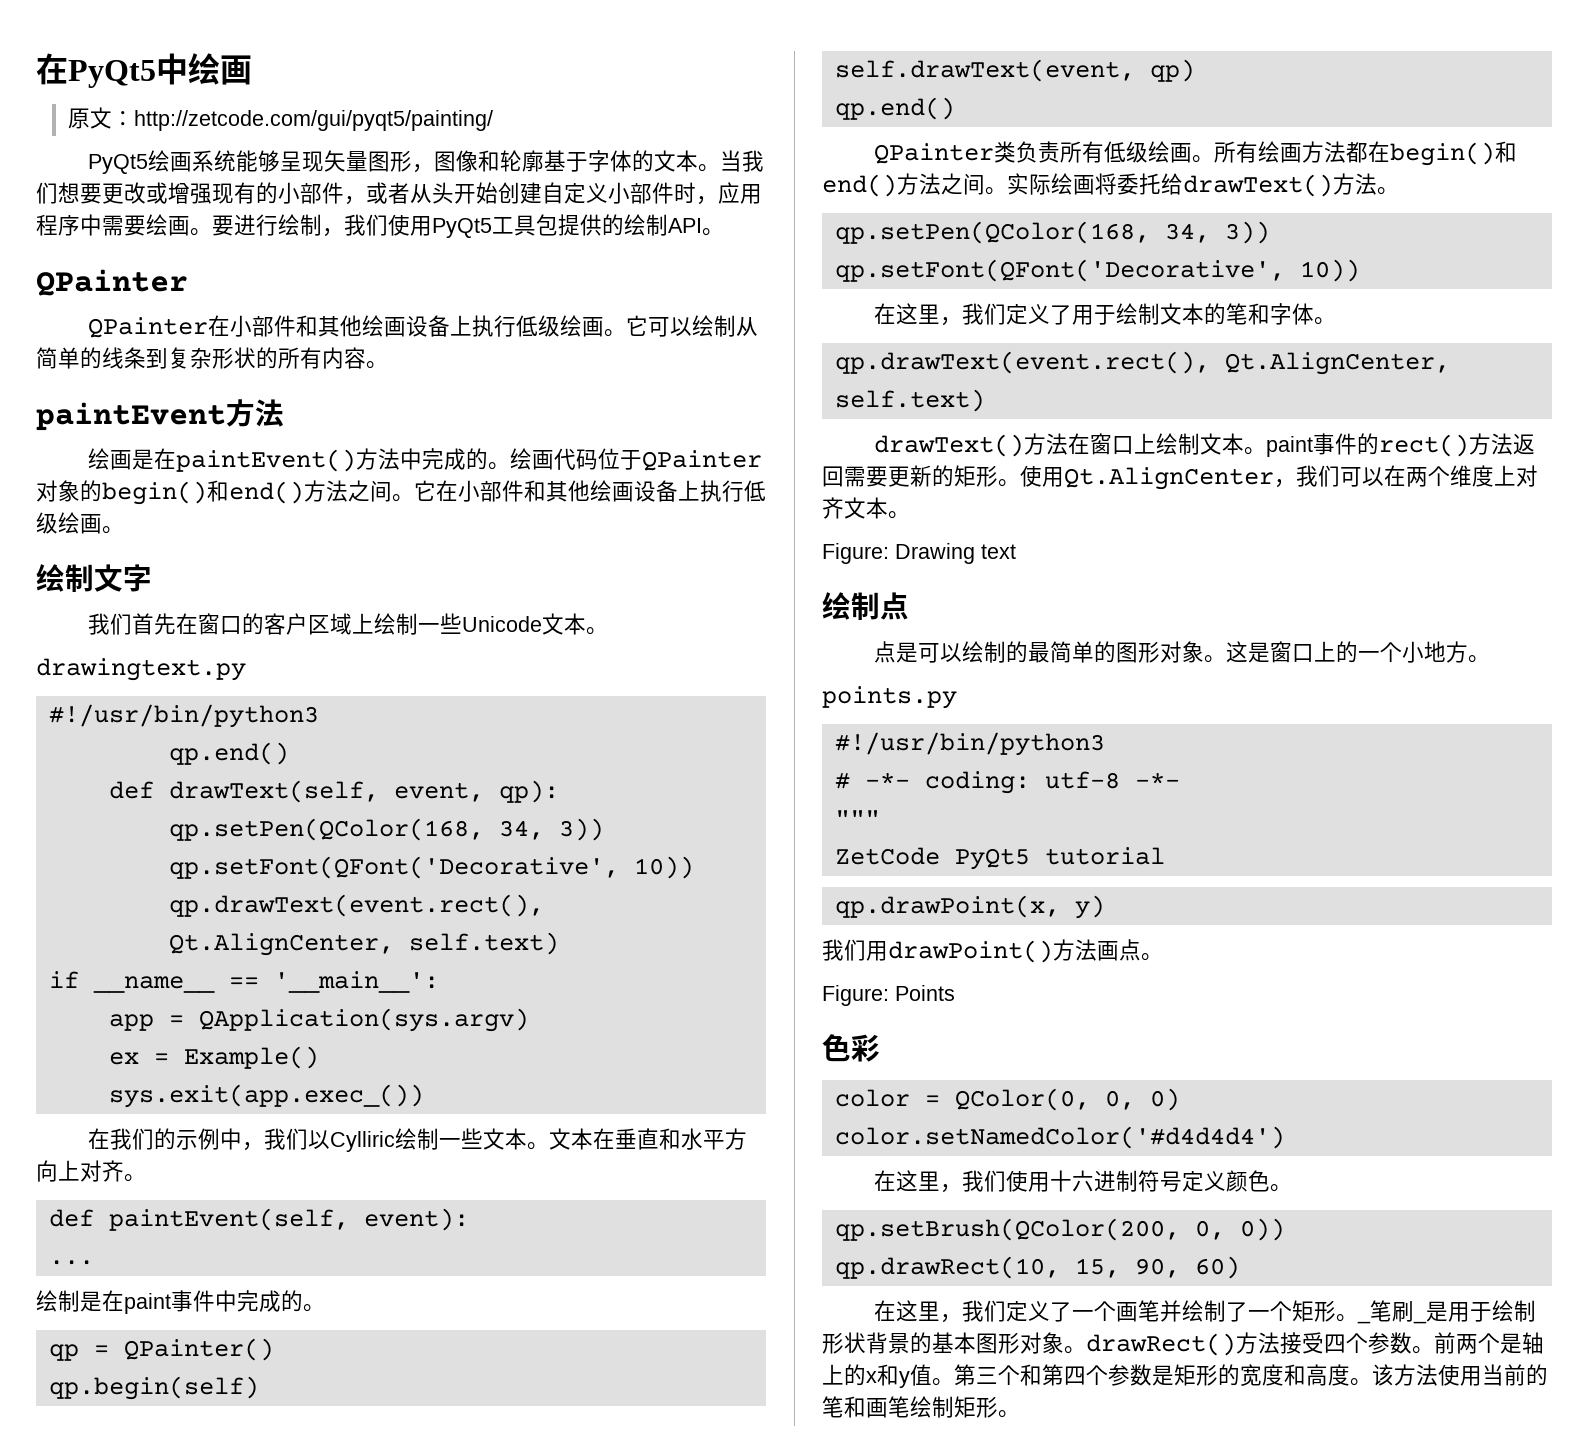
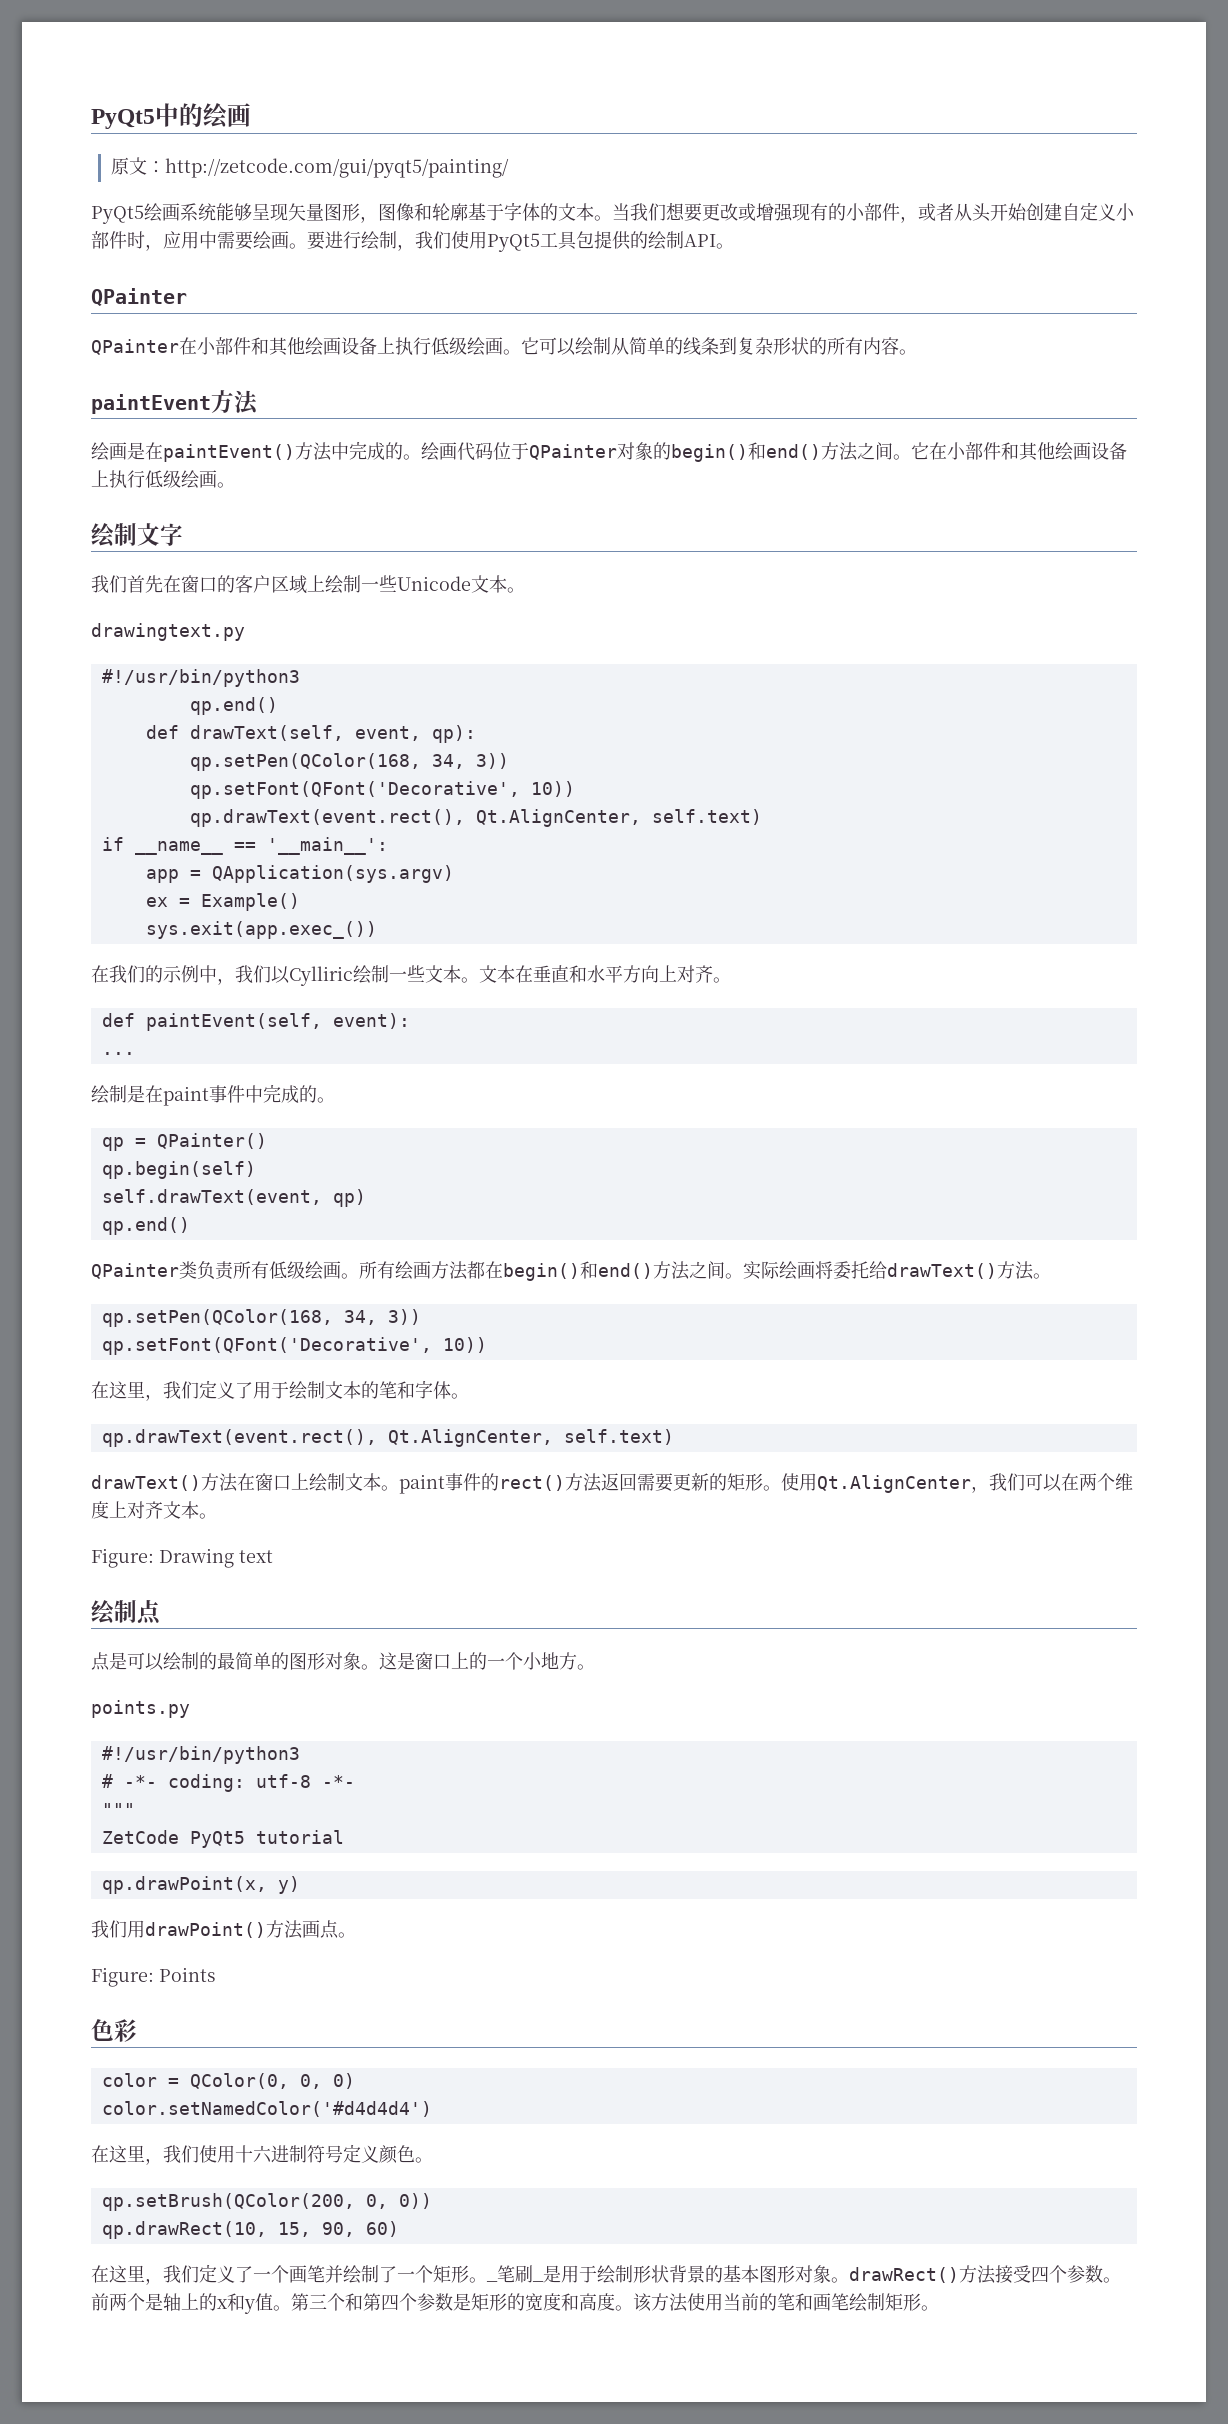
- 在PyQt5中绘画
+ PyQt5中的绘画
- 当我们想要更改或增强现有的小部件，或者从头开始创建自定义小部件时，应用程序中需要绘画。
+ 当我们想要更改或增强现有的小部件，或者从头开始创建自定义小部件时，应用中需要绘画。

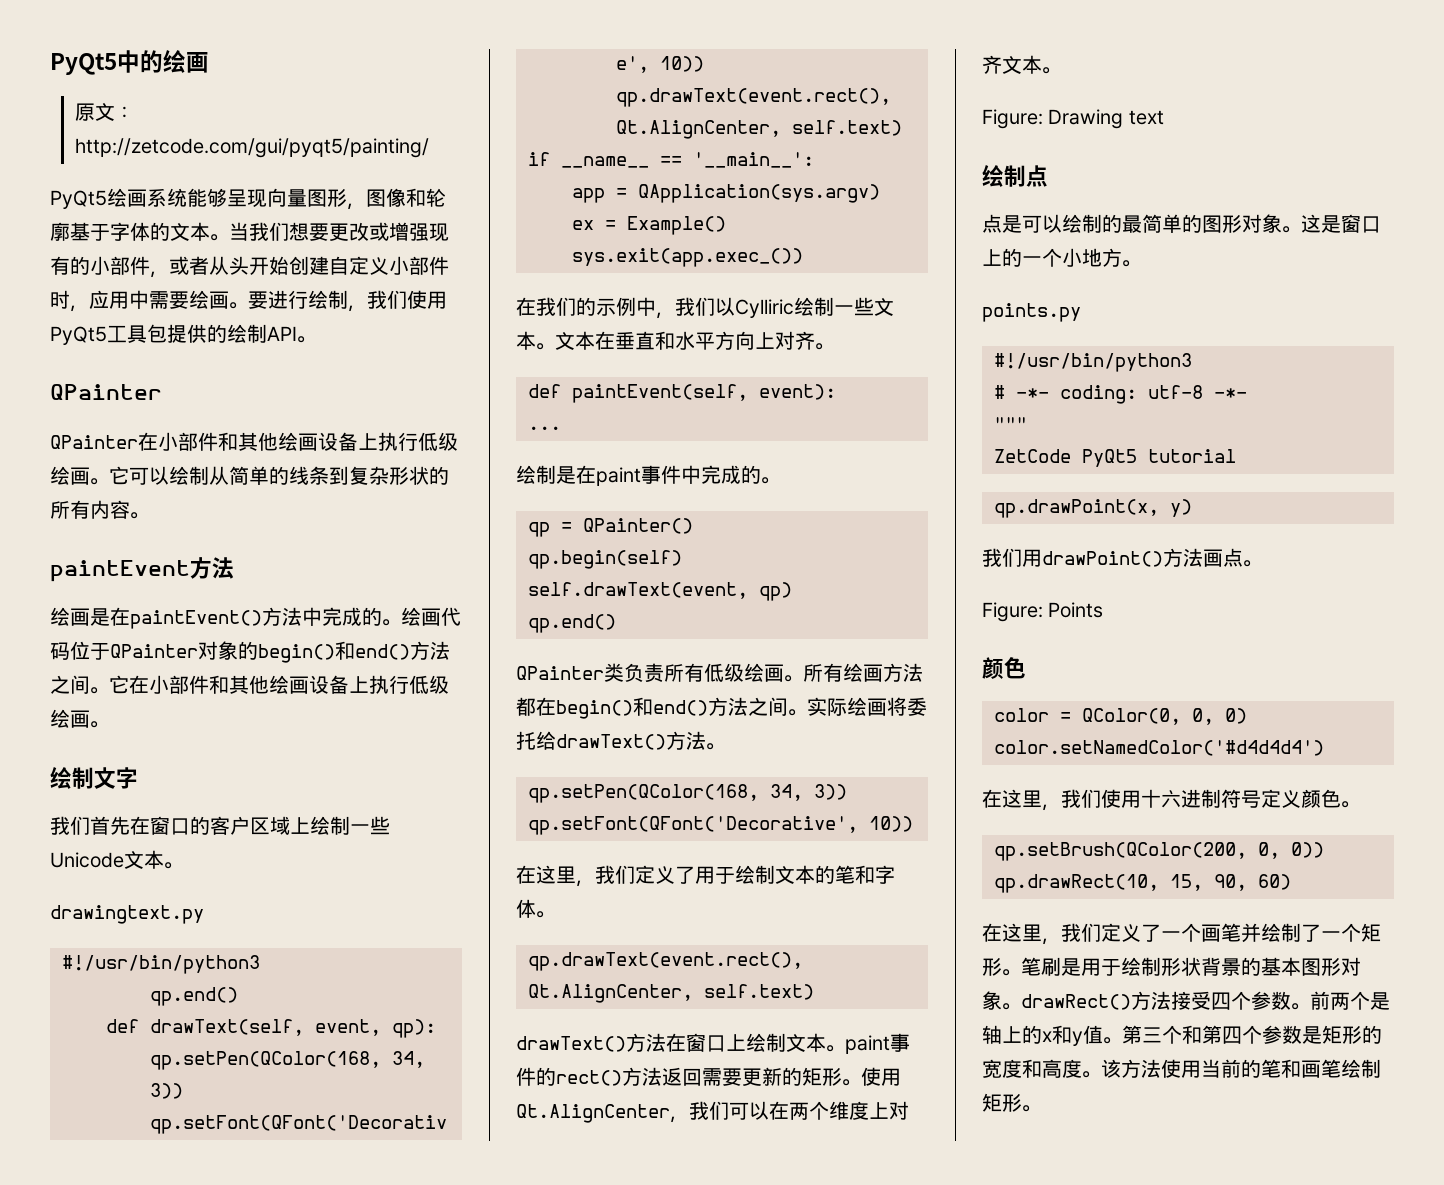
- PyQt5绘画系统能够呈现矢量图形，图像和轮廓基于字体的文本。
+ PyQt5绘画系统能够呈现向量图形，图像和轮廓基于字体的文本。
  Figure: Points
- 色彩
+ 颜色
- _笔刷_是用于绘制形状背景的基本图形对象。drawRect()方法接受四个参数。
+ 笔刷是用于绘制形状背景的基本图形对象。drawRect()方法接受四个参数。

